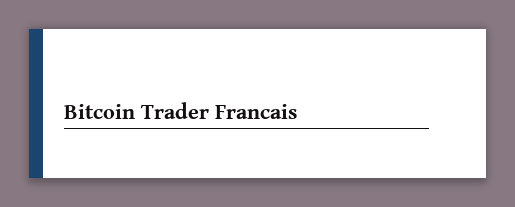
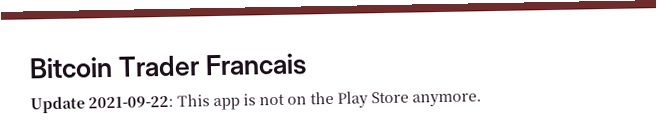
+ Update 2021-09-22: This app is not on the Play Store anymore.

